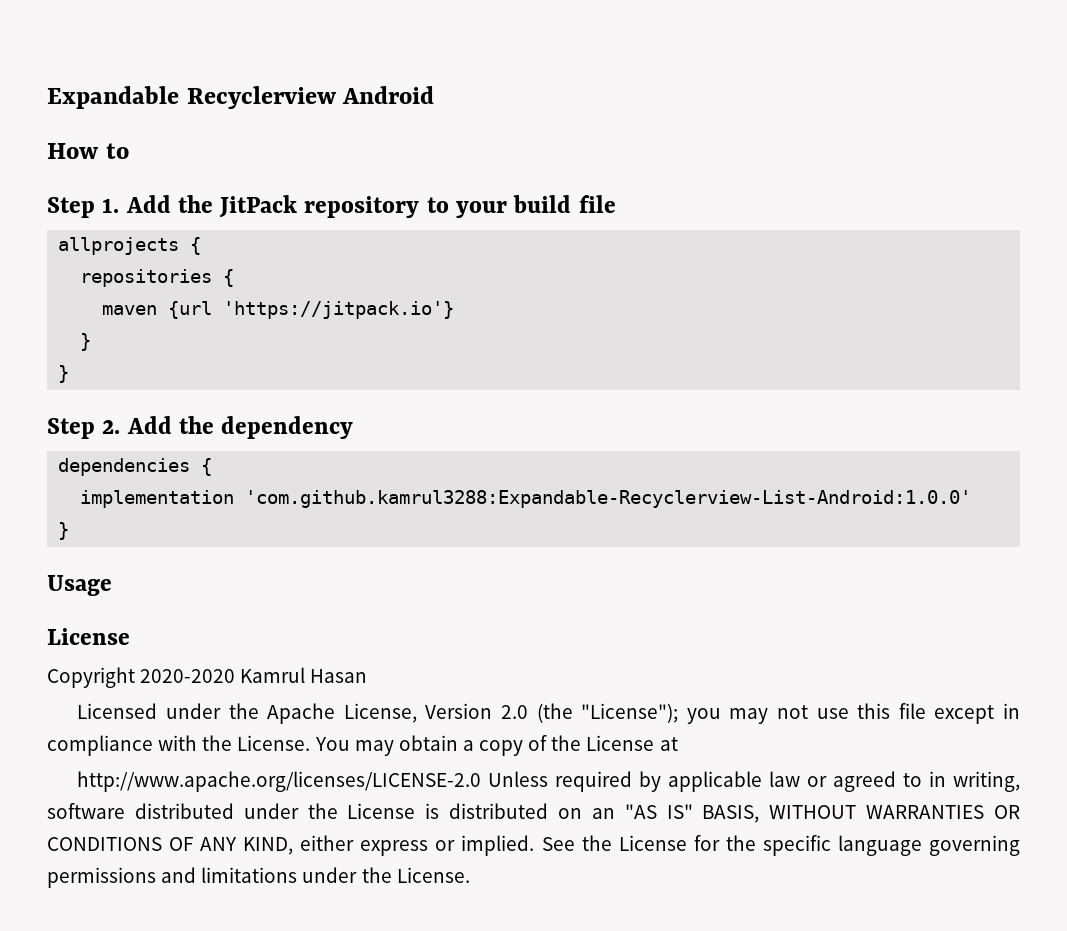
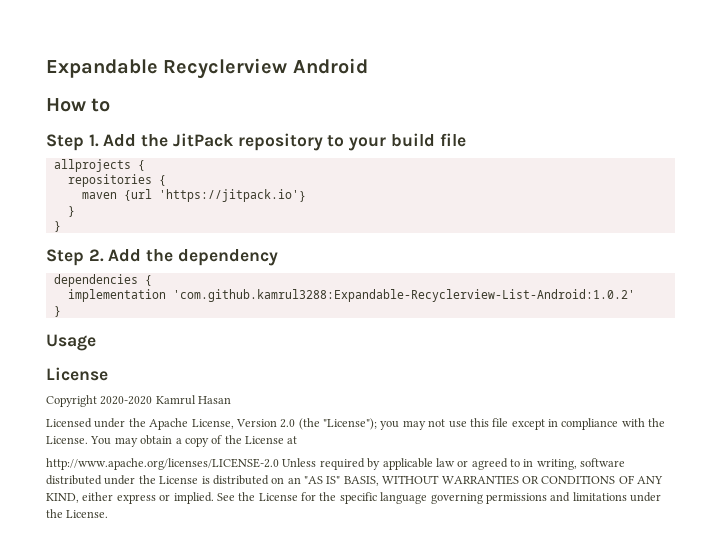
- implementation 'com.github.kamrul3288:Expandable-Recyclerview-List-Android:1.0.0'
+ implementation 'com.github.kamrul3288:Expandable-Recyclerview-List-Android:1.0.2'

